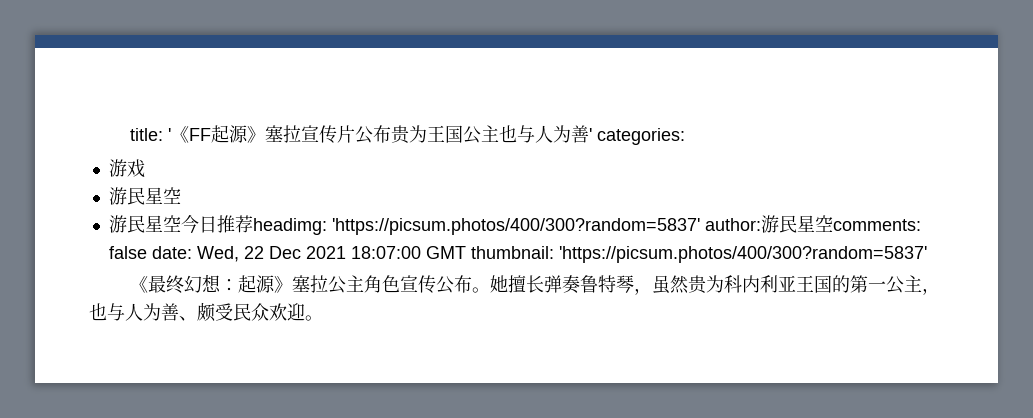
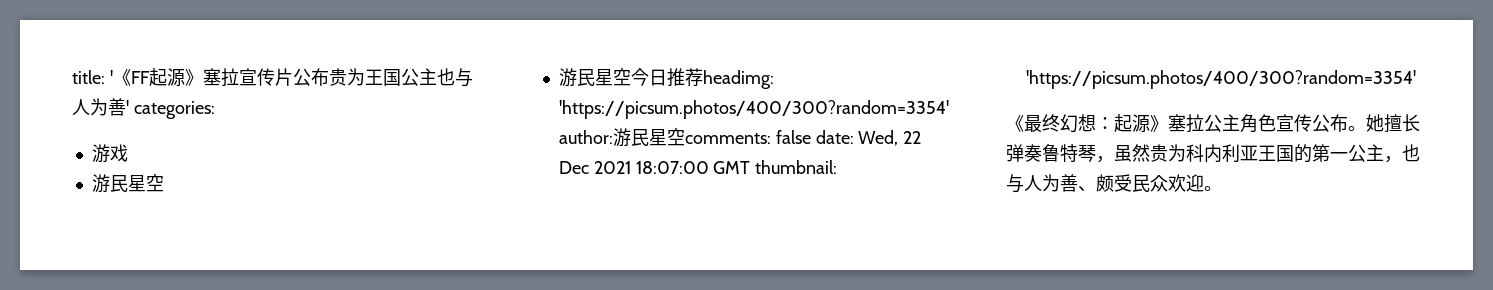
- 游民星空今日推荐headimg: 'https://picsum.photos/400/300?random=5837' author:游民星空comments: false date: Wed, 22 Dec 2021 18:07:00 GMT thumbnail: 'https://picsum.photos/400/300?random=5837'
+ 游民星空今日推荐headimg: 'https://picsum.photos/400/300?random=3354' author:游民星空comments: false date: Wed, 22 Dec 2021 18:07:00 GMT thumbnail: 'https://picsum.photos/400/300?random=3354'

